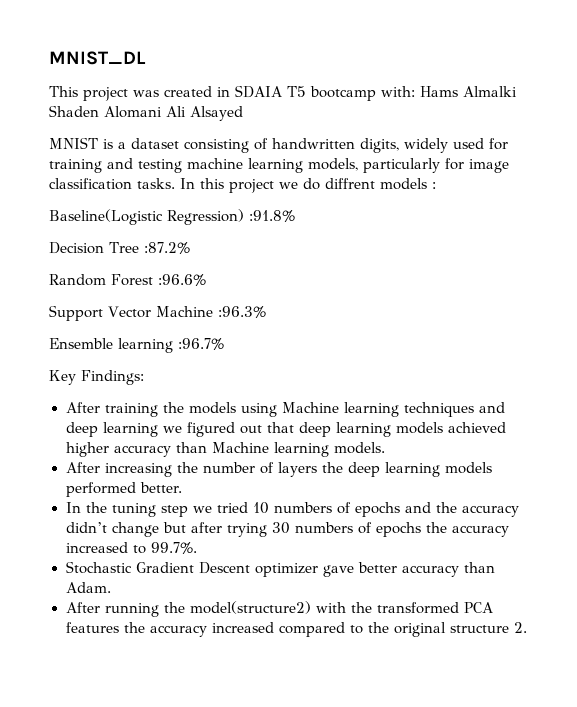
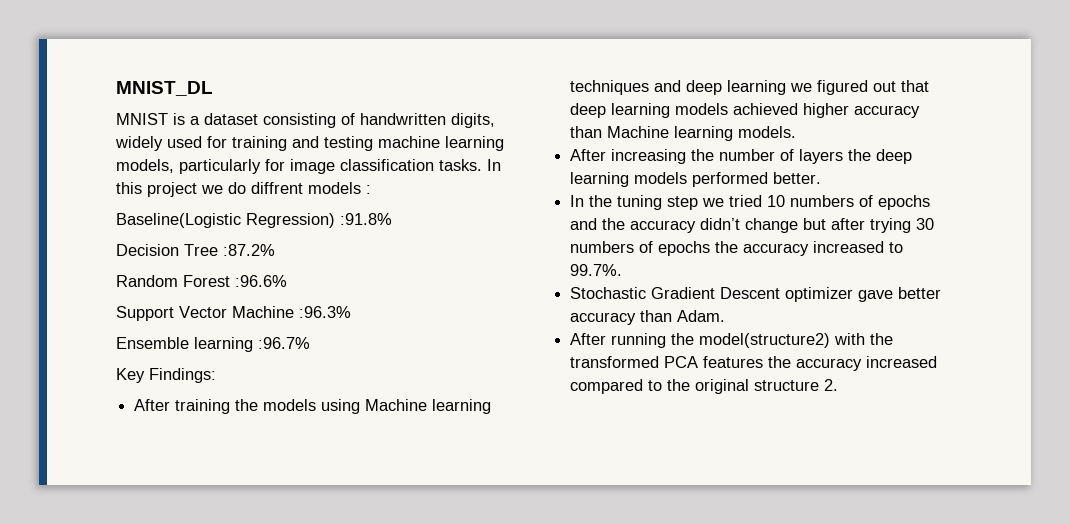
- This project was created in SDAIA T5 bootcamp with: Hams Almalki Shaden Alomani Ali Alsayed

